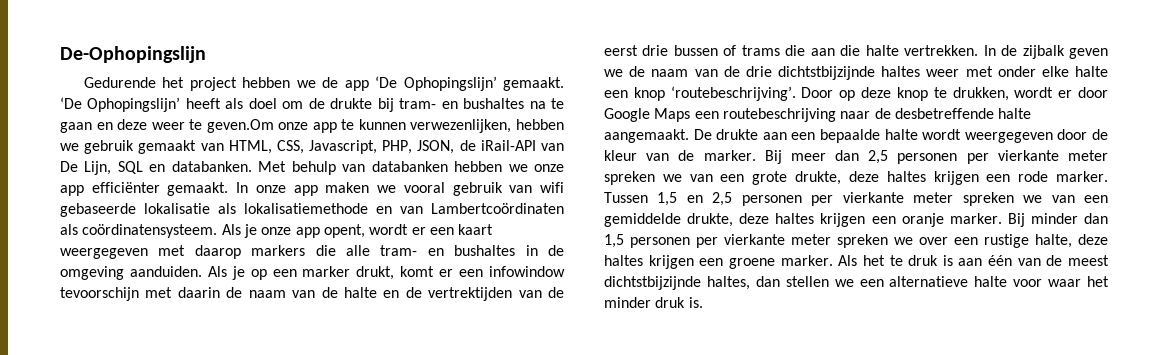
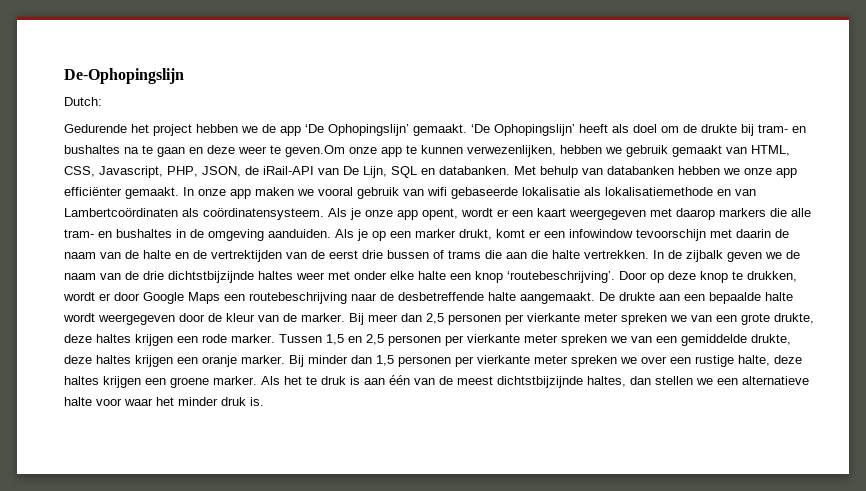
+ Dutch:

